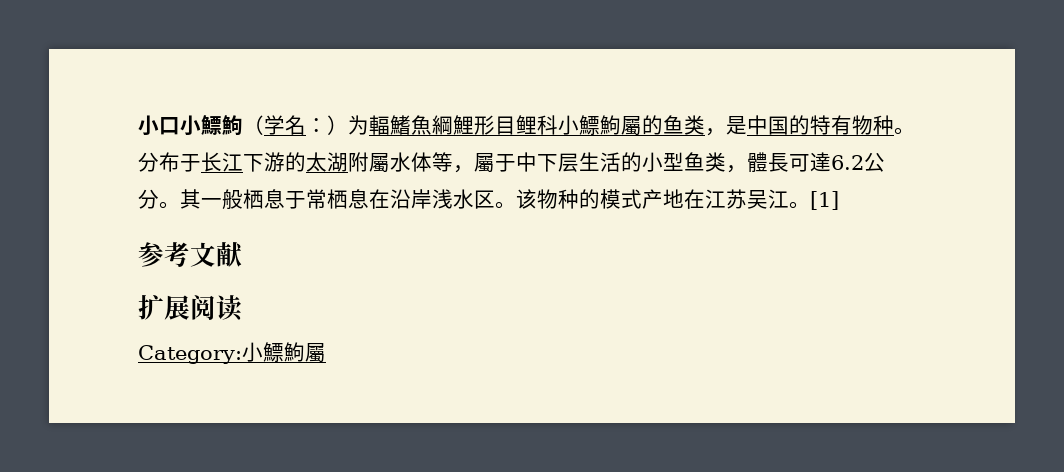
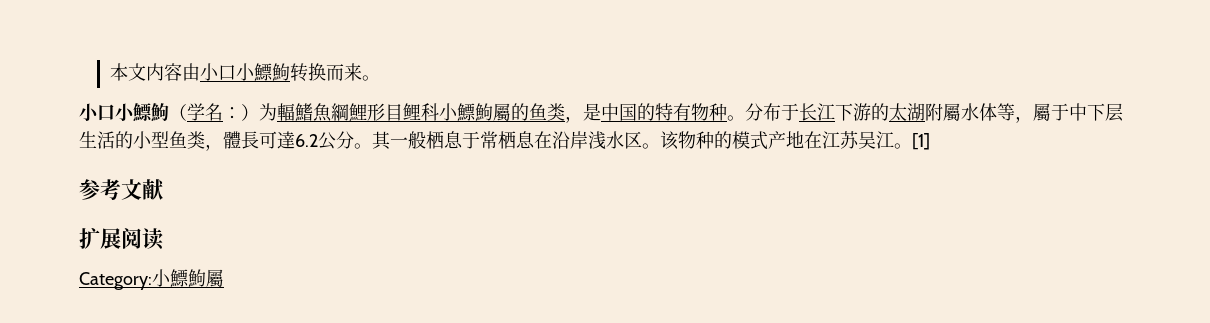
+ 本文内容由小口小鰾鮈转换而来。

